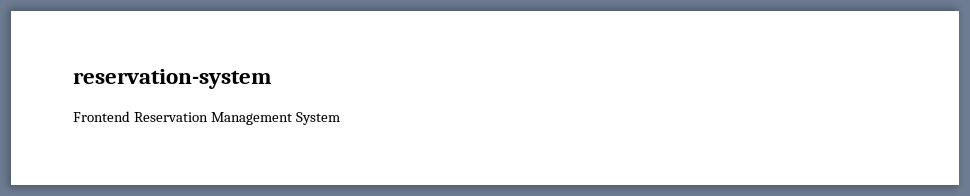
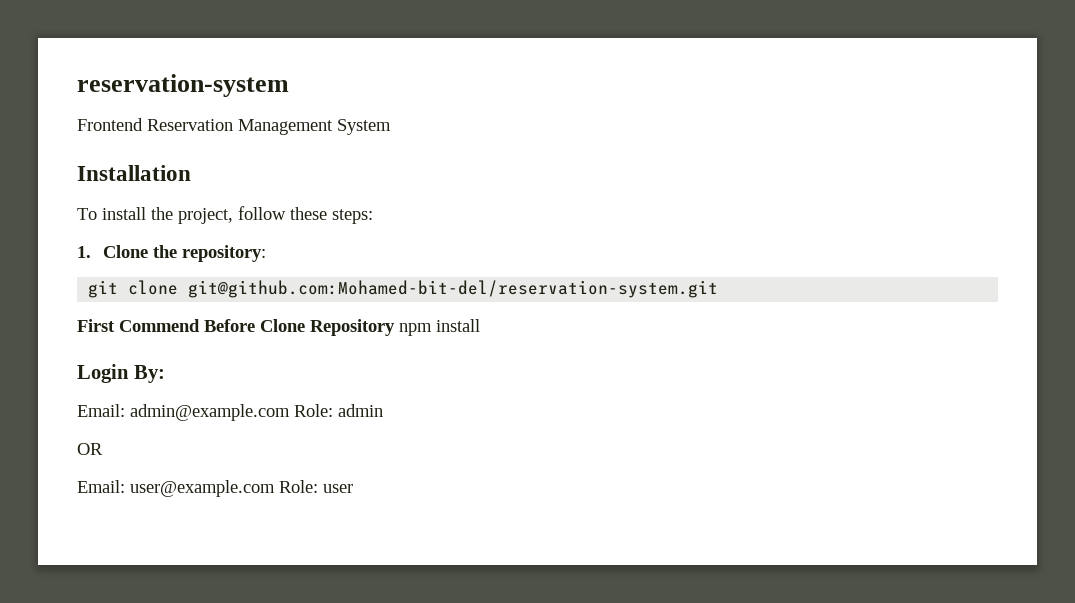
+ Installation
+ To install the project, follow these steps:
+ 1. Clone the repository:
+ git clone git@github.com:Mohamed-bit-del/reservation-system.git
+ First Commend Before Clone Repository npm install
+ Login By:
+ Email: admin@example.com Role: admin
+ OR
+ Email: user@example.com Role: user

